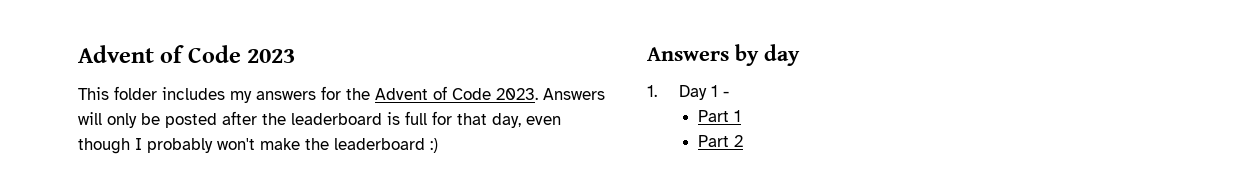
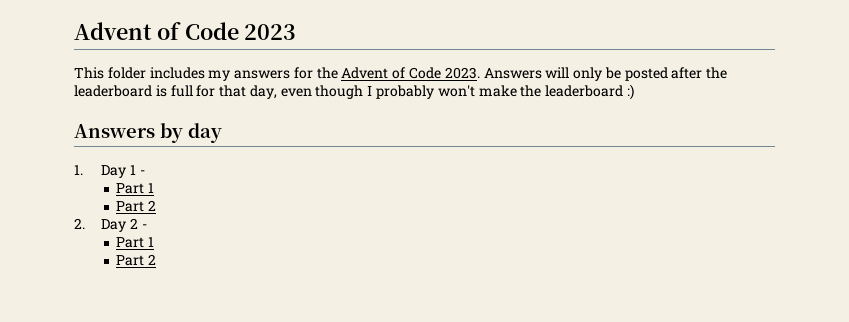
+ 2. Day 2 -
+ Part 1
+ Part 2

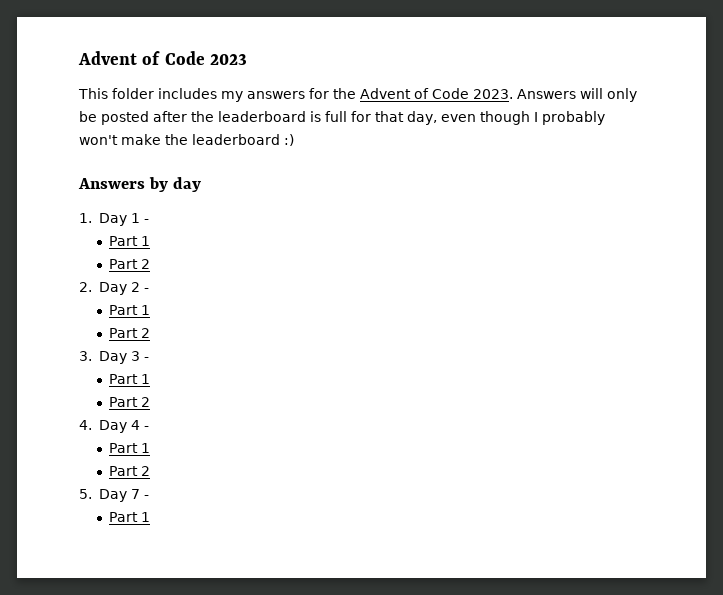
+ 3. Day 3 -
+ Part 1
+ Part 2
+ 4. Day 4 -
+ Part 1
+ Part 2
+ 5. Day 7 -
+ Part 1

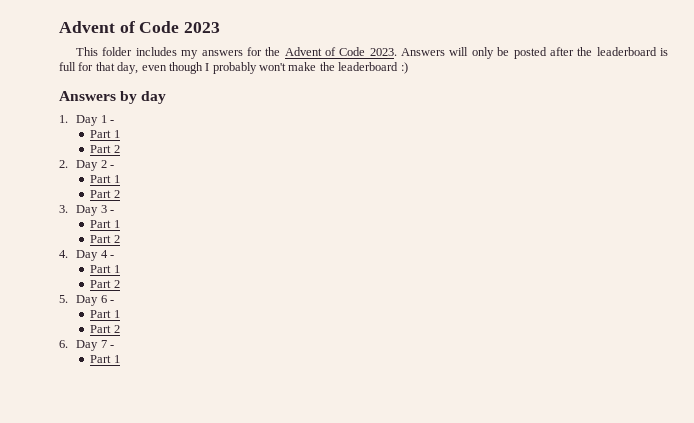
- 5. Day 7 -
+ 5. Day 6 -
+ Part 1
+ Part 2
+ 6. Day 7 -

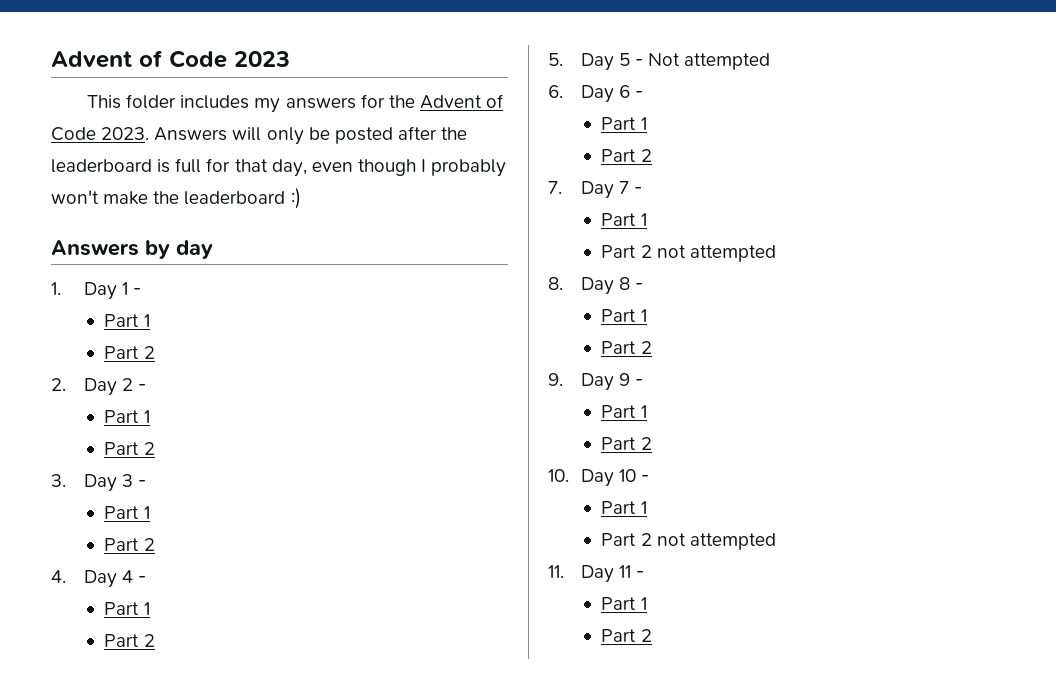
- 5. Day 6 -
+ 5. Day 5 - Not attempted
+ 6. Day 6 -
- 6. Day 7 -
+ 7. Day 7 -
  Part 1
+ Part 2 not attempted
+ 8. Day 8 -
+ Part 1
+ Part 2
+ 9. Day 9 -
+ Part 1
+ Part 2
+ 10. Day 10 -
+ Part 1
+ Part 2 not attempted
+ 11. Day 11 -
+ Part 1
+ Part 2

